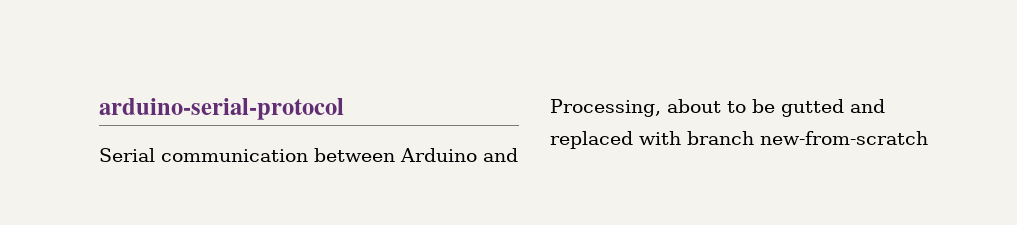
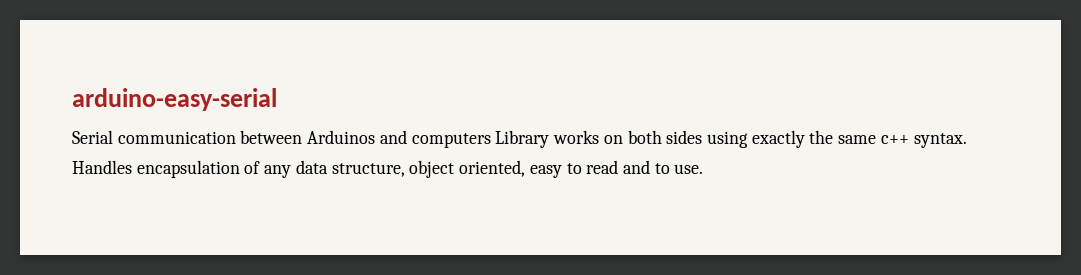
- arduino-serial-protocol
+ arduino-easy-serial
- Serial communication between Arduino and Processing, about to be gutted and replaced with branch new-from-scratch
+ Serial communication between Arduinos and computers Library works on both sides using exactly the same c++ syntax. Handles encapsulation of any data structure, object oriented, easy to read and to use.

